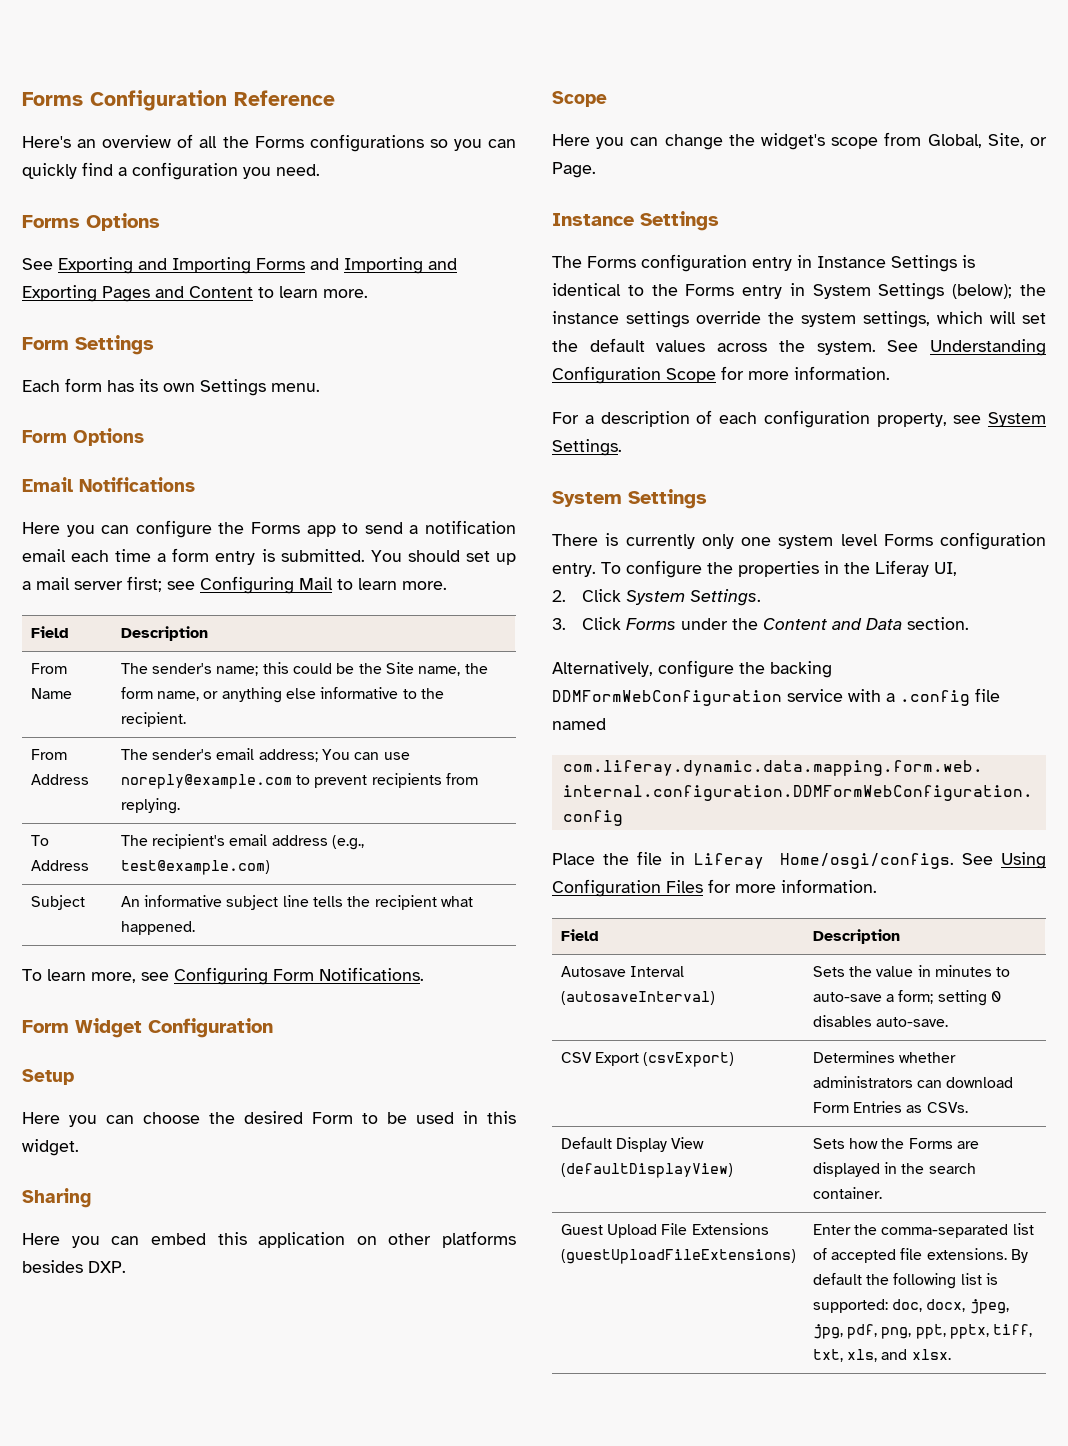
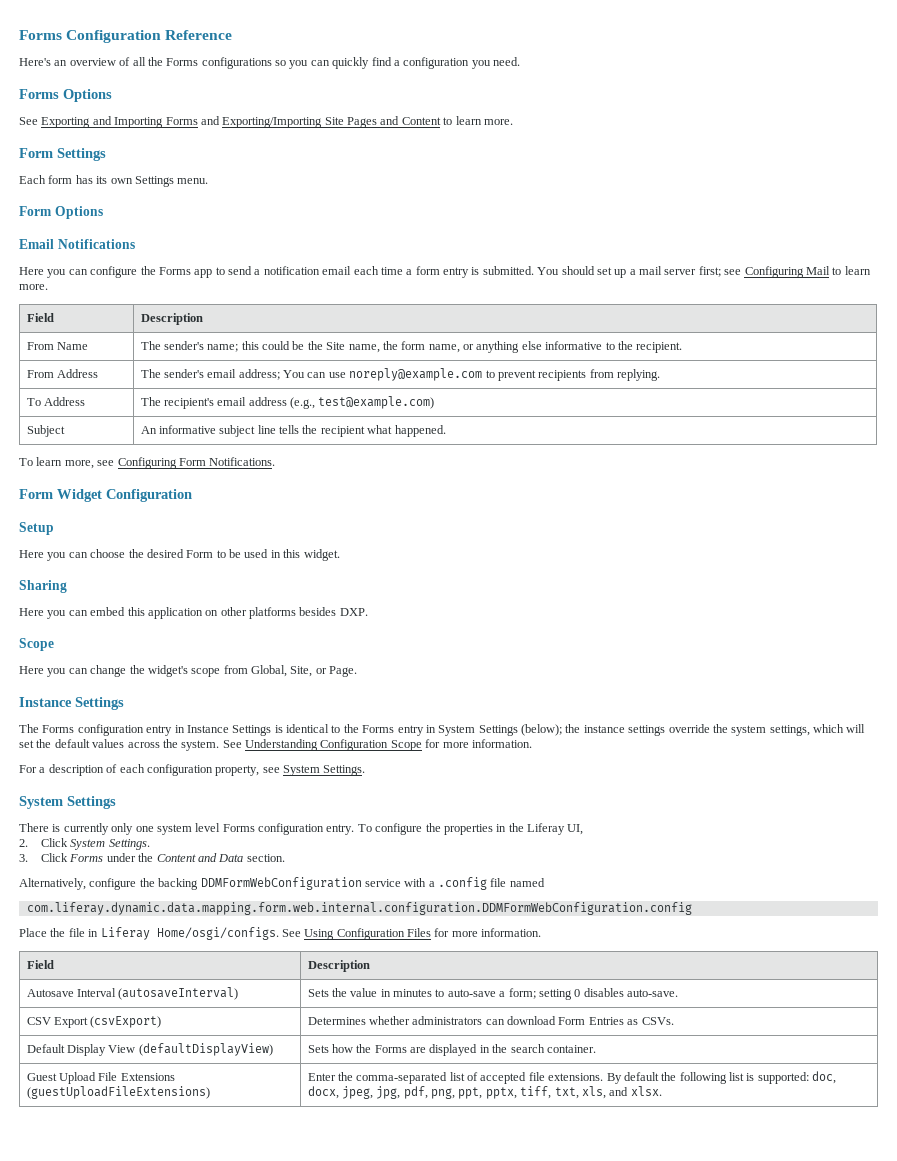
- See Exporting and Importing Forms and Importing and Exporting Pages and Content to learn more.
+ See Exporting and Importing Forms and Exporting/Importing Site Pages and Content to learn more.

